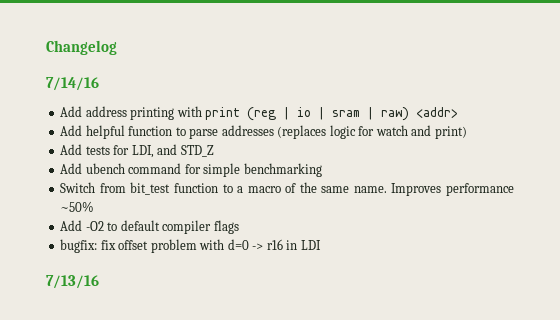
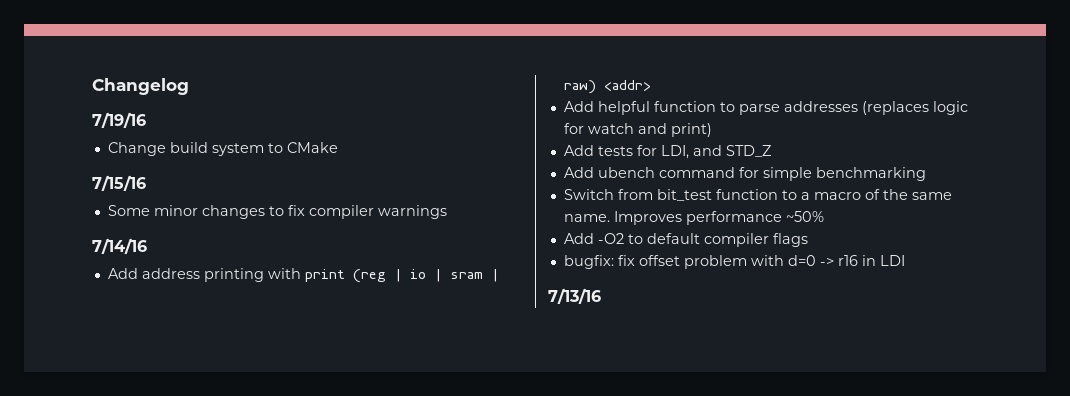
+ 7/19/16
+ Change build system to CMake
+ 7/15/16
+ Some minor changes to fix compiler warnings

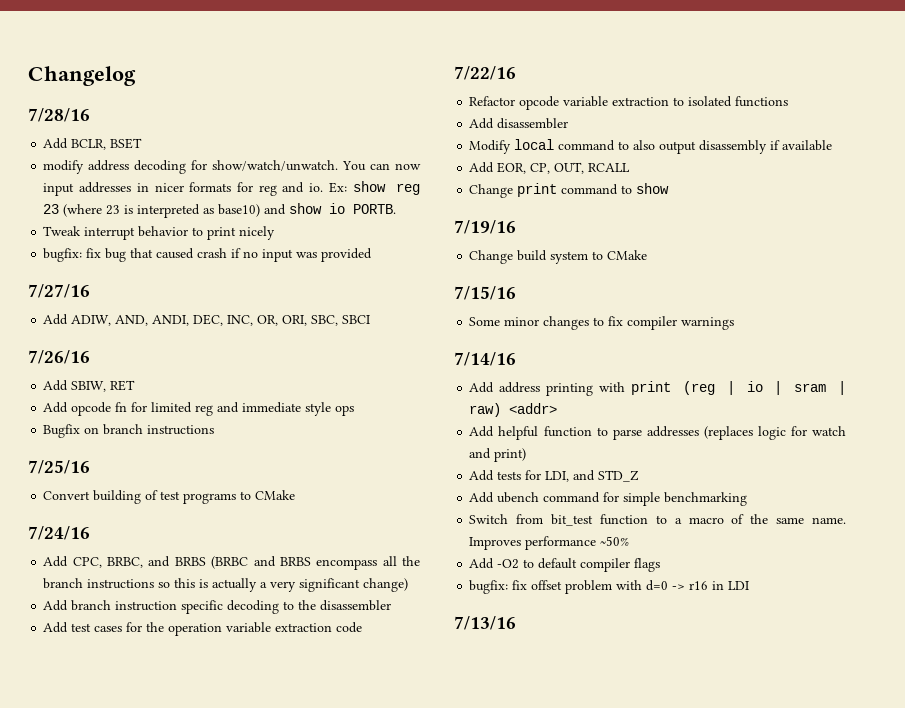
+ 7/28/16
+ Add BCLR, BSET
+ modify address decoding for show/watch/unwatch. You can now input addresses in nicer formats for reg and io. Ex: show reg 23 (where 23 is interpreted as base10) and show io PORTB.
+ Tweak interrupt behavior to print nicely
+ bugfix: fix bug that caused crash if no input was provided
+ 7/27/16
+ Add ADIW, AND, ANDI, DEC, INC, OR, ORI, SBC, SBCI
+ 7/26/16
+ Add SBIW, RET
+ Add opcode fn for limited reg and immediate style ops
+ Bugfix on branch instructions
+ 7/25/16
+ Convert building of test programs to CMake
+ 7/24/16
+ Add CPC, BRBC, and BRBS (BRBC and BRBS encompass all the branch instructions so this is actually a very significant change)
+ Add branch instruction specific decoding to the disassembler
+ Add test cases for the operation variable extraction code
+ 7/22/16
+ Refactor opcode variable extraction to isolated functions
+ Add disassembler
+ Modify local command to also output disassembly if available
+ Add EOR, CP, OUT, RCALL
+ Change print command to show

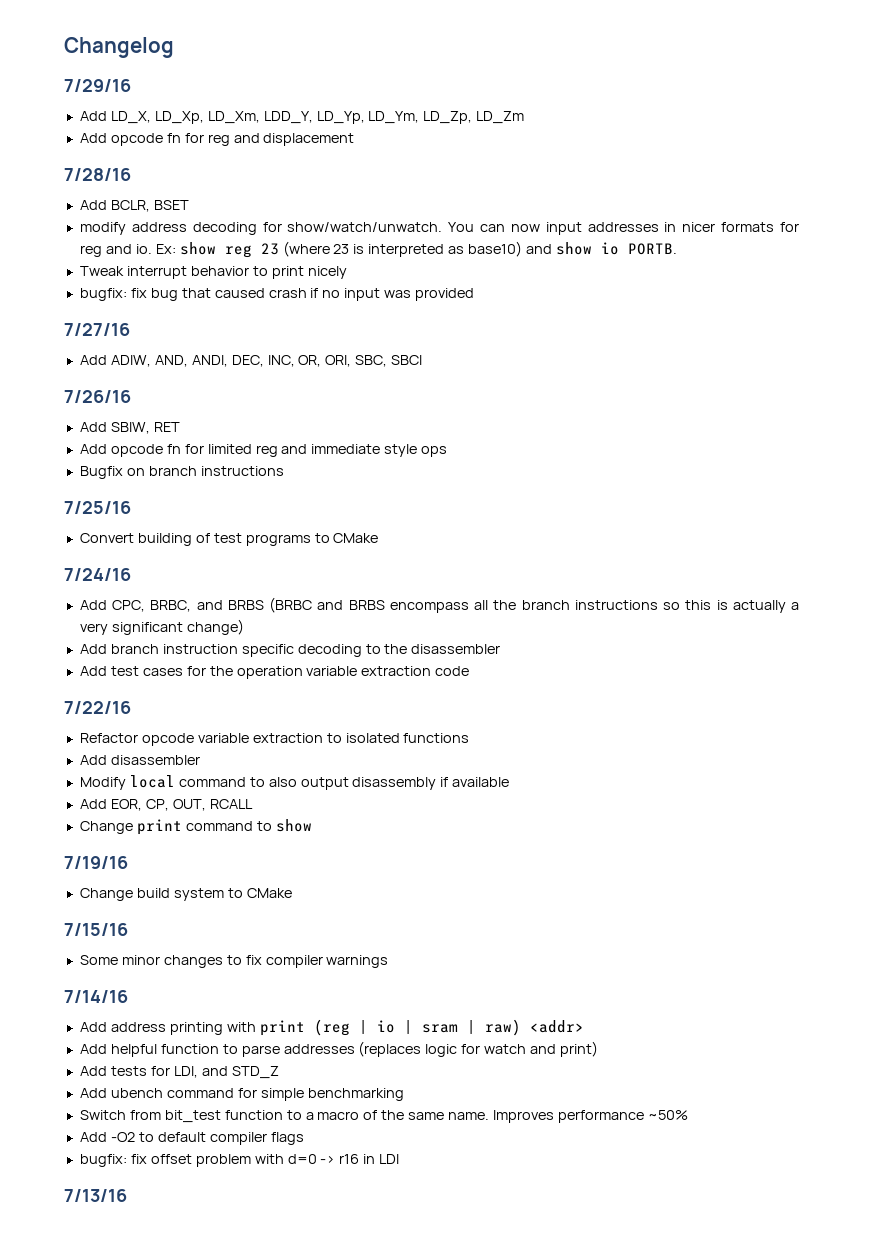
+ 7/29/16
+ Add LD_X, LD_Xp, LD_Xm, LDD_Y, LD_Yp, LD_Ym, LD_Zp, LD_Zm
+ Add opcode fn for reg and displacement

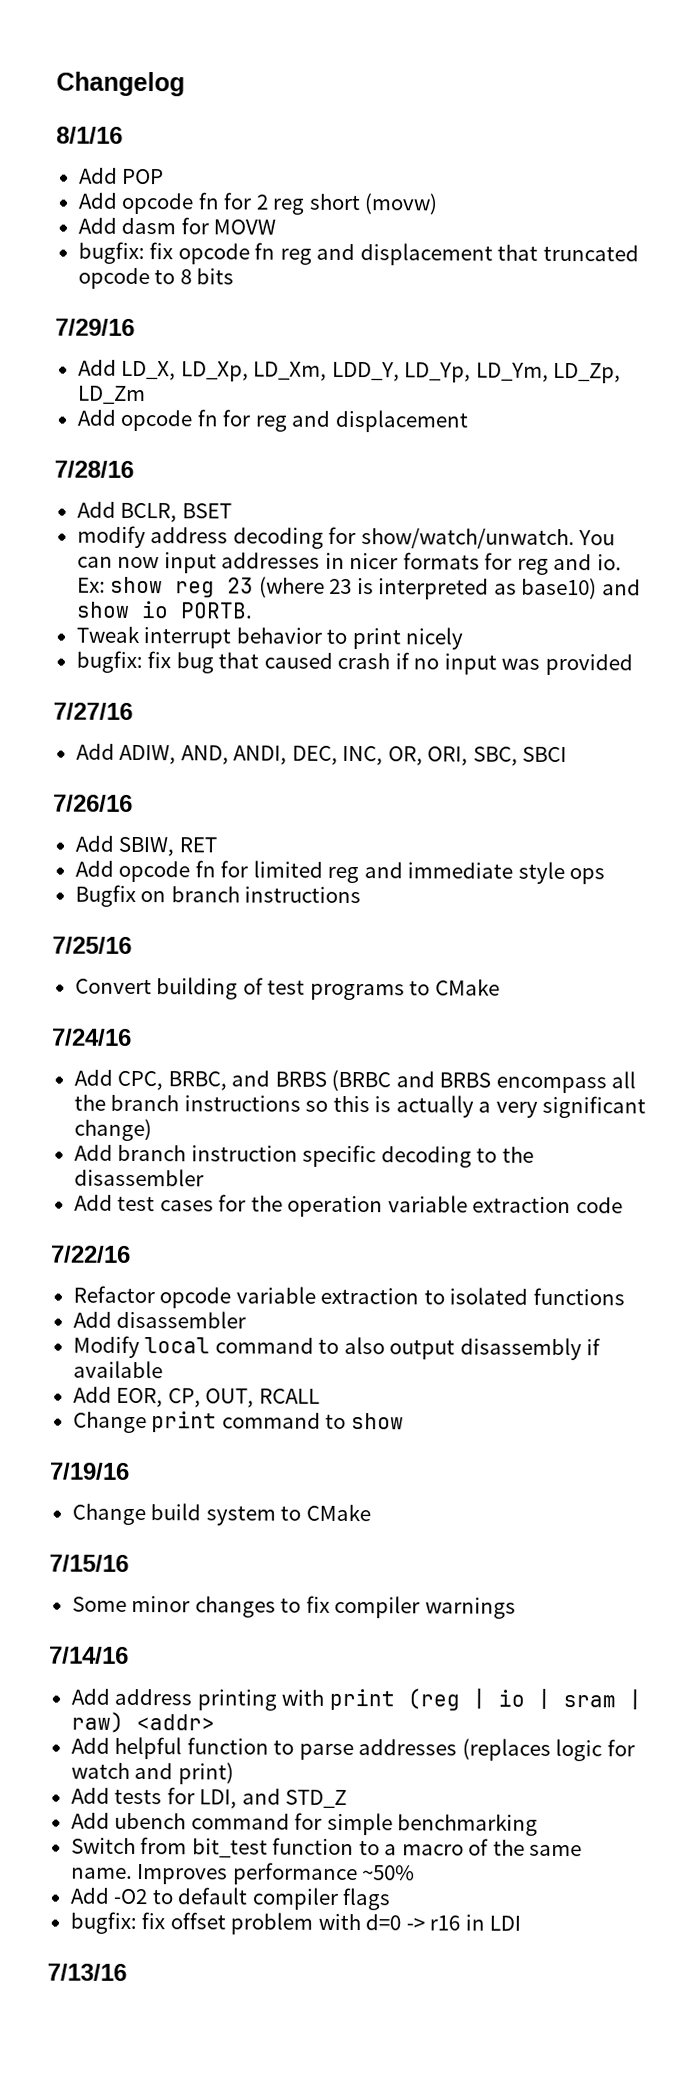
+ 8/1/16
+ Add POP
+ Add opcode fn for 2 reg short (movw)
+ Add dasm for MOVW
+ bugfix: fix opcode fn reg and displacement that truncated opcode to 8 bits

